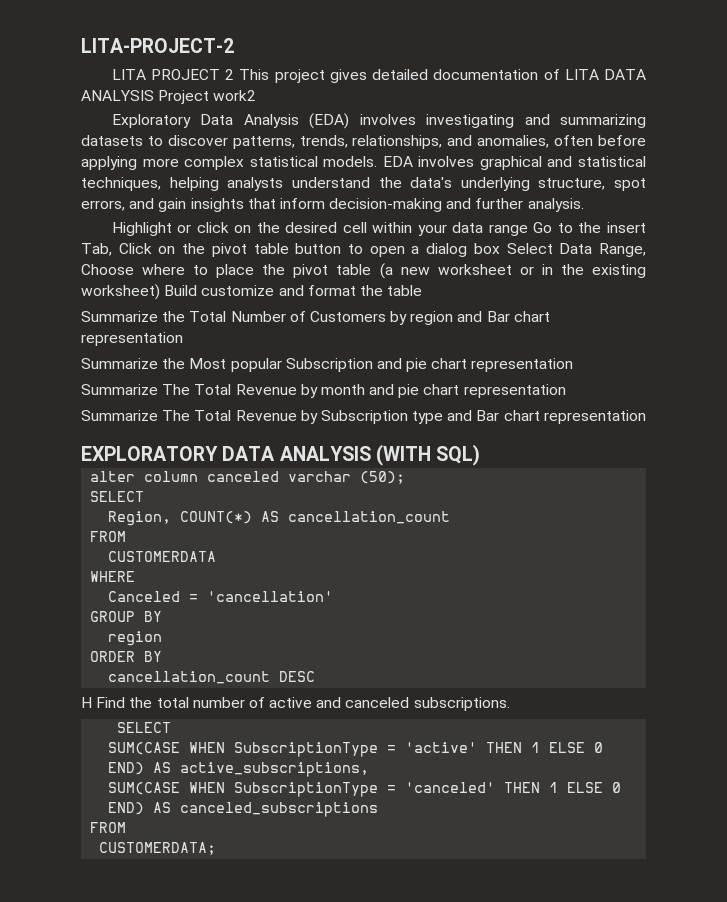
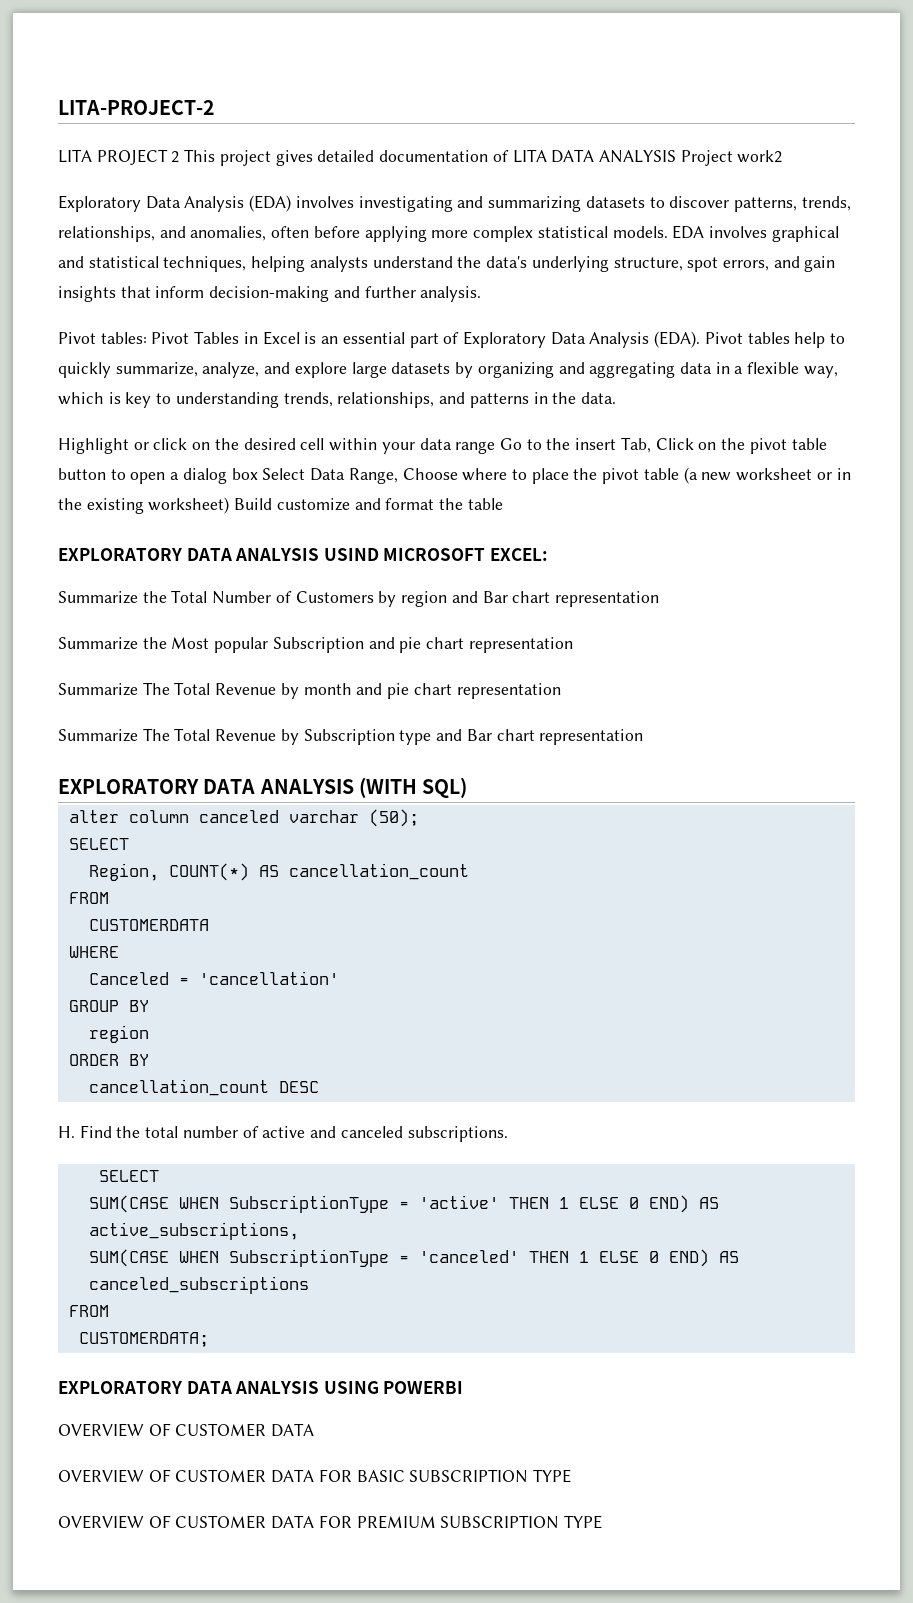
+ Pivot tables: Pivot Tables in Excel is an essential part of Exploratory Data Analysis (EDA). Pivot tables help to quickly summarize, analyze, and explore large datasets by organizing and aggregating data in a flexible way, which is key to understanding trends, relationships, and patterns in the data.
+ EXPLORATORY DATA ANALYSIS USIND MICROSOFT EXCEL:
- H Find the total number of active and canceled subscriptions.
+ H. Find the total number of active and canceled subscriptions.
+ EXPLORATORY DATA ANALYSIS USING POWERBI
+ OVERVIEW OF CUSTOMER DATA
+ OVERVIEW OF CUSTOMER DATA FOR BASIC SUBSCRIPTION TYPE
+ OVERVIEW OF CUSTOMER DATA FOR PREMIUM SUBSCRIPTION TYPE

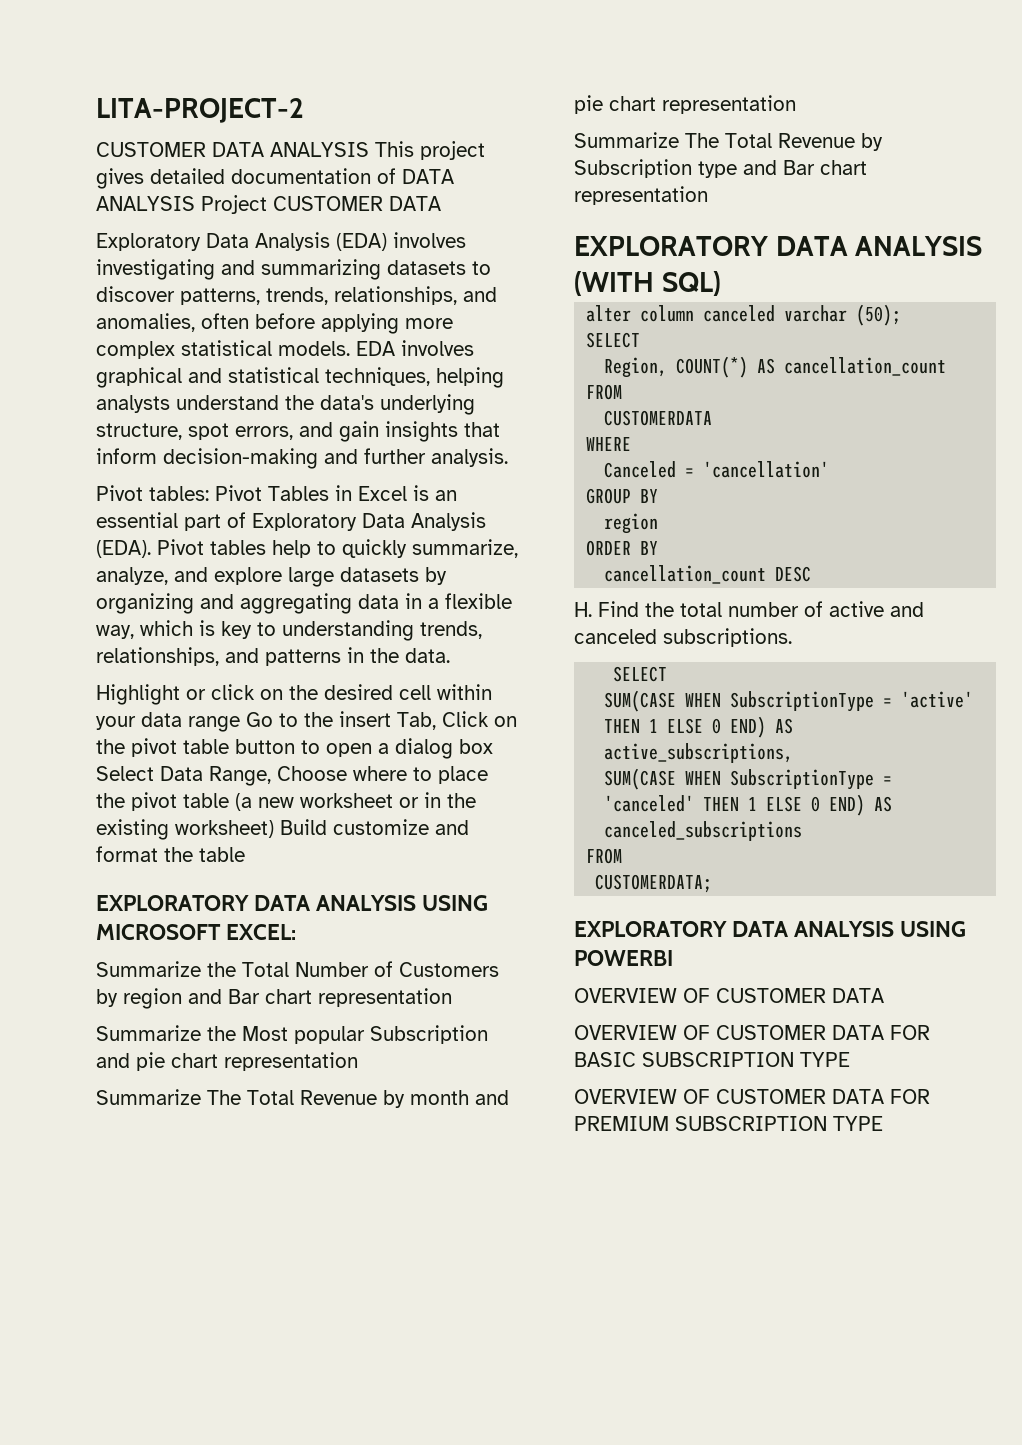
- LITA PROJECT 2 This project gives detailed documentation of LITA DATA ANALYSIS Project work2
+ CUSTOMER DATA ANALYSIS This project gives detailed documentation of DATA ANALYSIS Project CUSTOMER DATA
- EXPLORATORY DATA ANALYSIS USIND MICROSOFT EXCEL:
+ EXPLORATORY DATA ANALYSIS USING MICROSOFT EXCEL:

